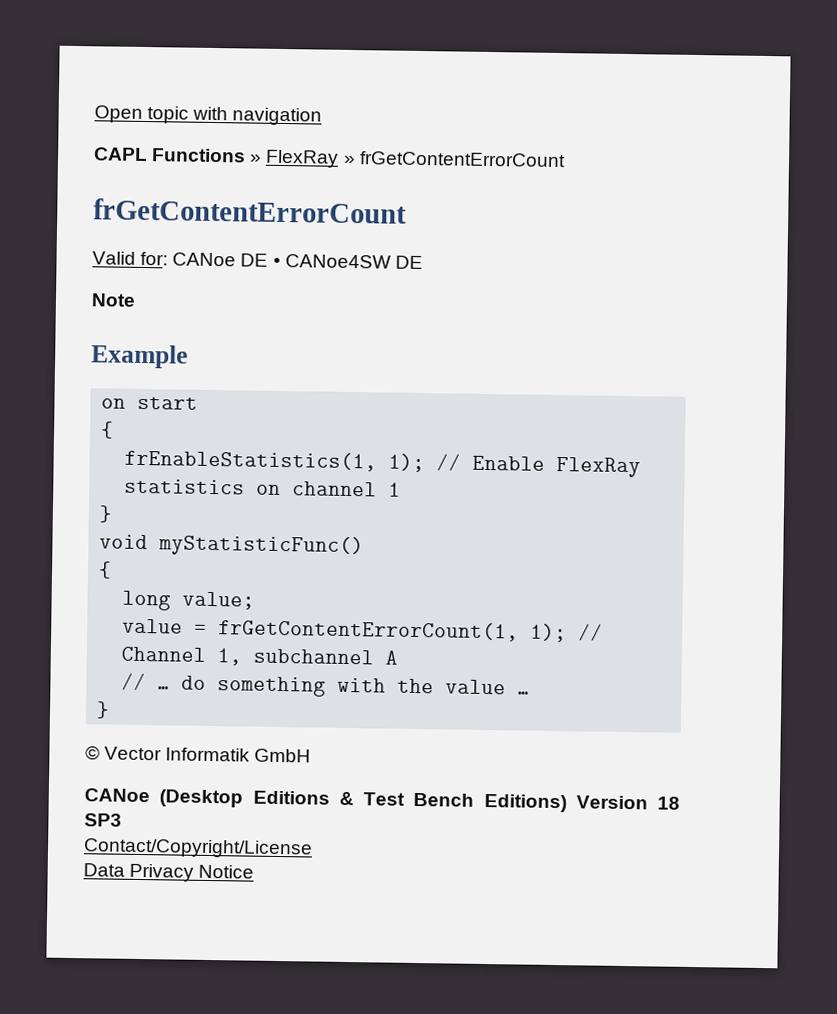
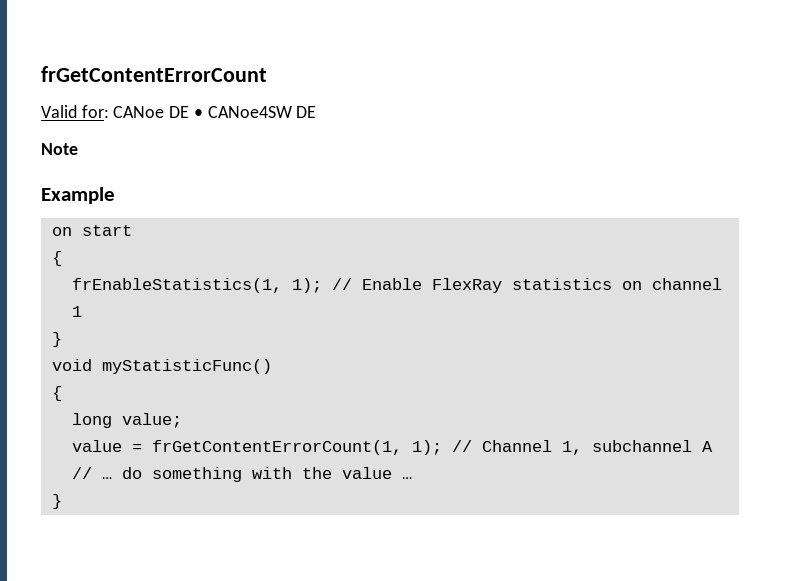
- Open topic with navigation
- CAPL Functions » FlexRay » frGetContentErrorCount
- © Vector Informatik GmbH
- CANoe (Desktop Editions & Test Bench Editions) Version 18 SP3
- Contact/Copyright/License
- Data Privacy Notice

